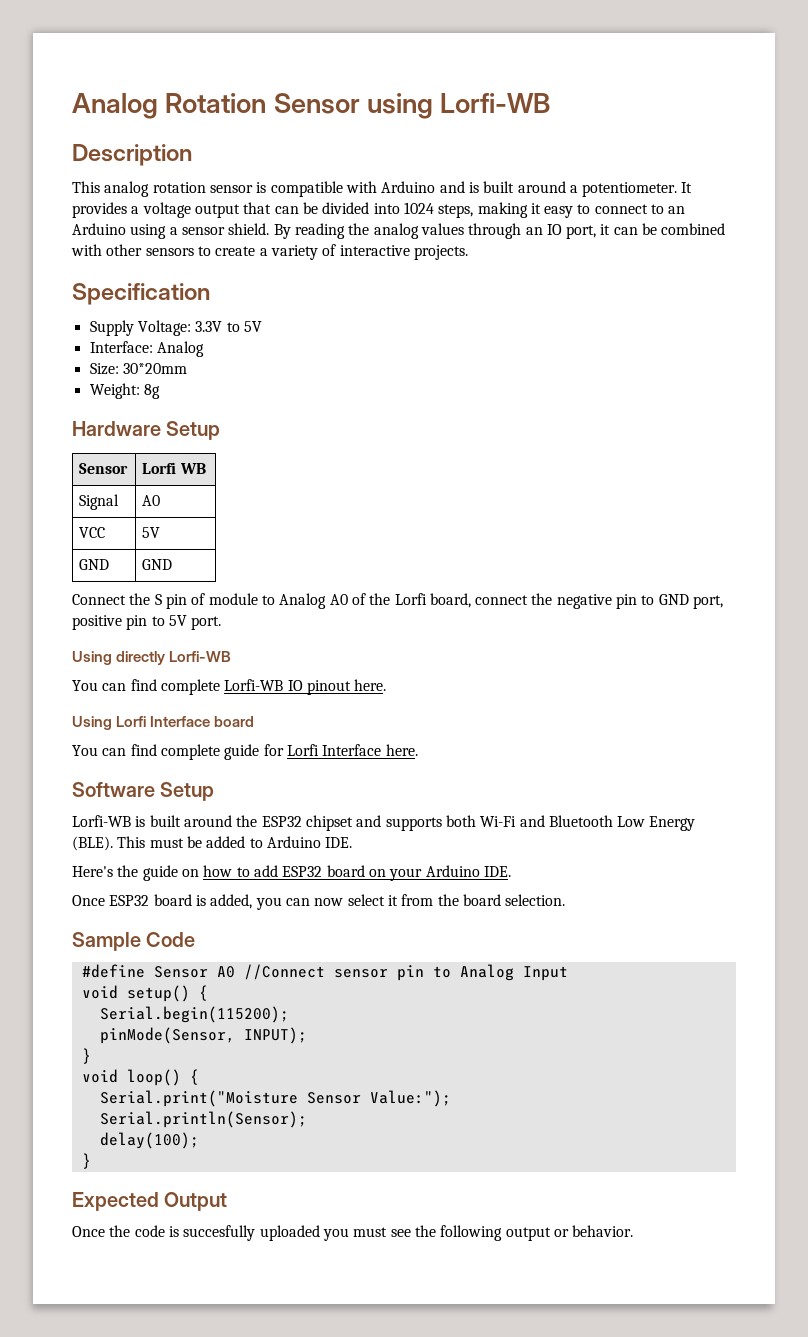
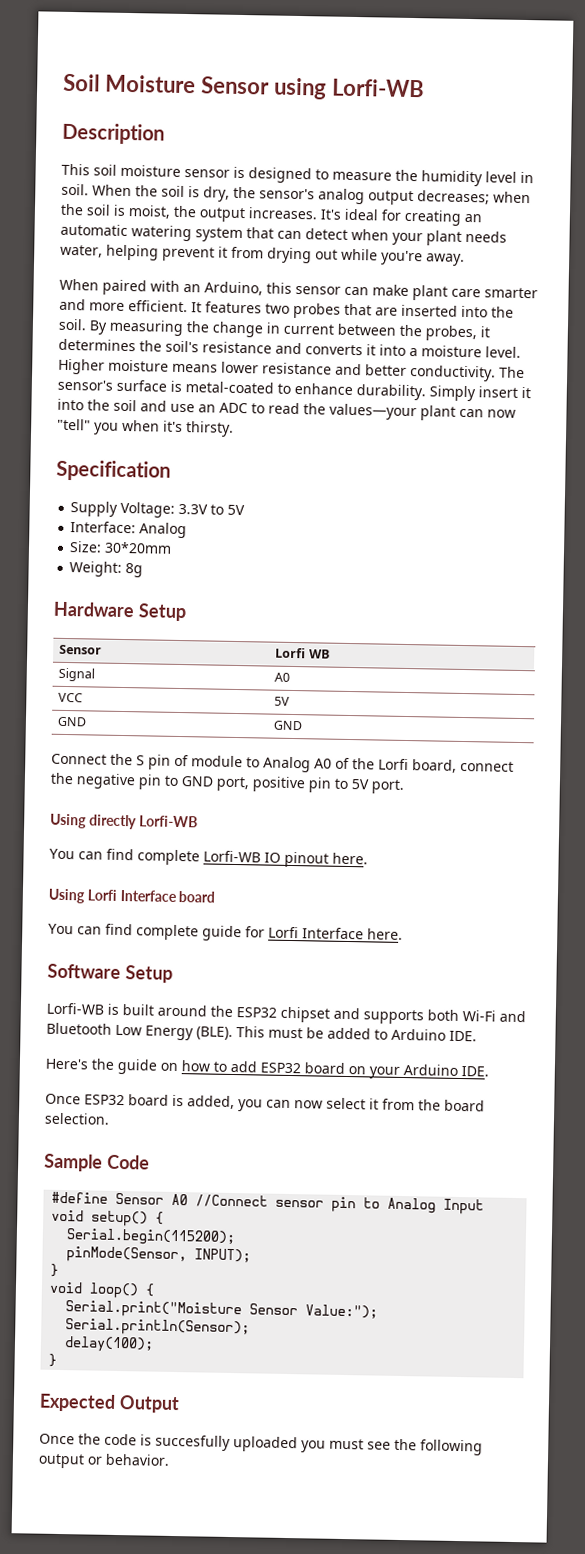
- Analog Rotation Sensor using Lorfi-WB
+ Soil Moisture Sensor using Lorfi-WB
- This analog rotation sensor is compatible with Arduino and is built around a potentiometer. It provides a voltage output that can be divided into 1024 steps, making it easy to connect to an Arduino using a sensor shield. By reading the analog values through an IO port, it can be combined with other sensors to create a variety of interactive projects.
+ This soil moisture sensor is designed to measure the humidity level in soil. When the soil is dry, the sensor's analog output decreases; when the soil is moist, the output increases. It's ideal for creating an automatic watering system that can detect when your plant needs water, helping prevent it from drying out while you're away.
+ When paired with an Arduino, this sensor can make plant care smarter and more efficient. It features two probes that are inserted into the soil. By measuring the change in current between the probes, it determines the soil's resistance and converts it into a moisture level. Higher moisture means lower resistance and better conductivity. The sensor's surface is metal-coated to enhance durability. Simply insert it into the soil and use an ADC to read the values—your plant can now "tell" you when it's thirsty.

